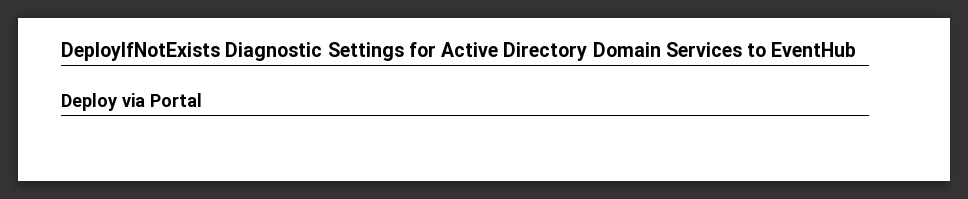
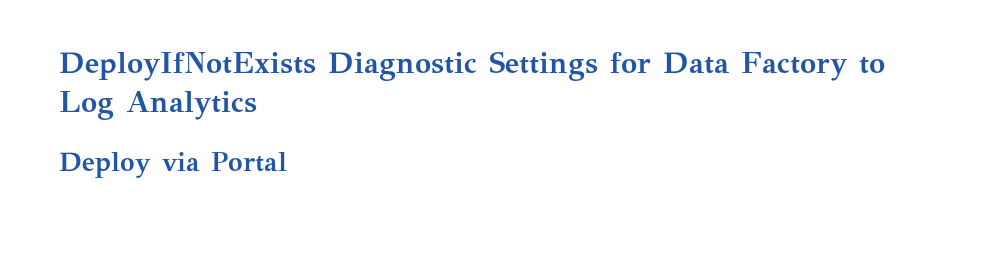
- DeployIfNotExists Diagnostic Settings for Active Directory Domain Services to EventHub
+ DeployIfNotExists Diagnostic Settings for Data Factory to Log Analytics

